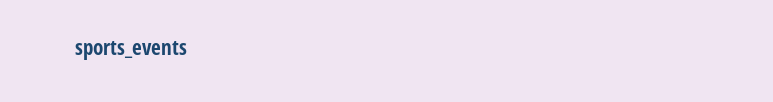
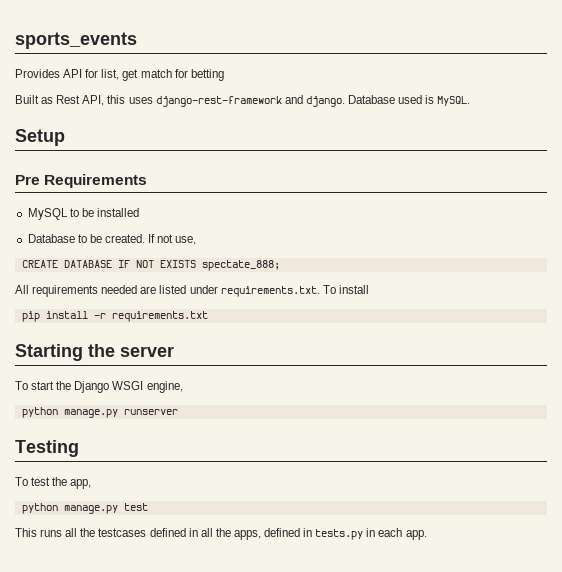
+ Provides API for list, get match for betting
+ Built as Rest API, this uses django-rest-framework and django. Database used is MySQL.
+ Setup
+ Pre Requirements
+ MySQL to be installed
+ Database to be created. If not use,
+ CREATE DATABASE IF NOT EXISTS spectate_888;
+ All requirements needed are listed under requirements.txt. To install
+ pip install -r requirements.txt
+ Starting the server
+ To start the Django WSGI engine,
+ python manage.py runserver
+ Testing
+ To test the app,
+ python manage.py test
+ This runs all the testcases defined in all the apps, defined in tests.py in each app.

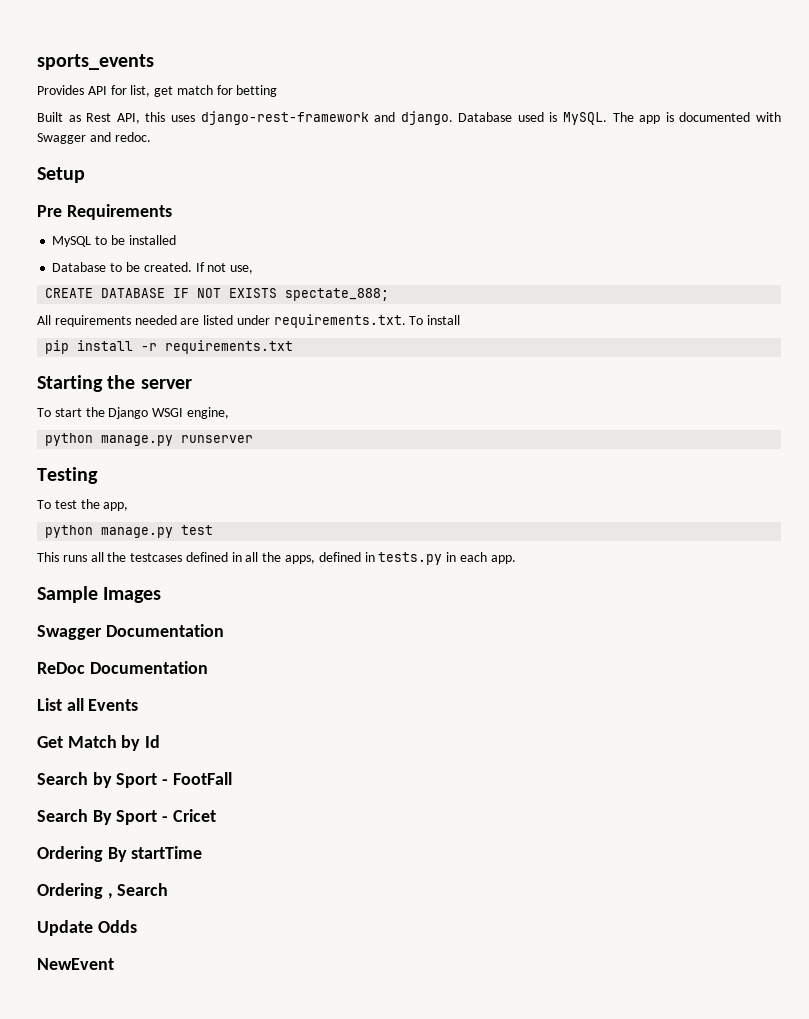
+ The app is documented with Swagger and redoc.
+ Sample Images
+ Swagger Documentation
+ ReDoc Documentation
+ List all Events
+ Get Match by Id
+ Search by Sport - FootFall
+ Search By Sport - Cricet
+ Ordering By startTime
+ Ordering , Search
+ Update Odds
+ NewEvent

